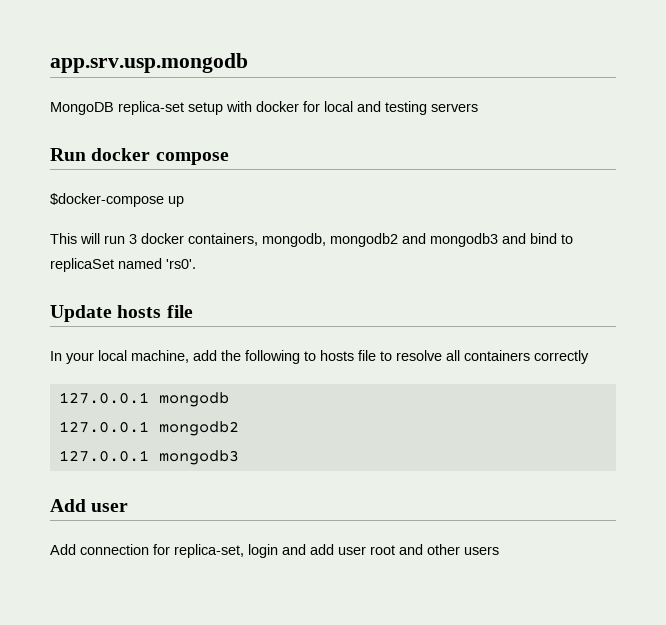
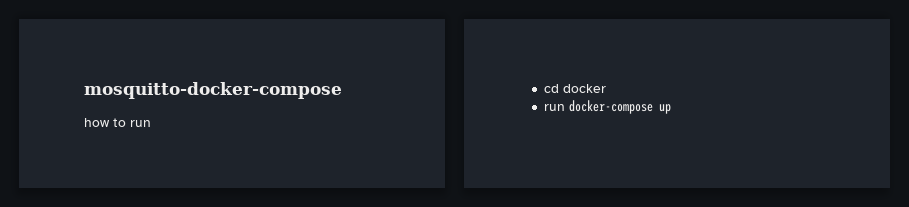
- app.srv.usp.mongodb
- MongoDB replica-set setup with docker for local and testing servers
- Run docker compose
- $docker-compose up
- This will run 3 docker containers, mongodb, mongodb2 and mongodb3 and bind to replicaSet named 'rs0'.
- Update hosts file
- In your local machine, add the following to hosts file to resolve all containers correctly
- 127.0.0.1 mongodb
- 127.0.0.1 mongodb2
- 127.0.0.1 mongodb3
- Add user
- Add connection for replica-set, login and add user root and other users
+ mosquitto-docker-compose
+ how to run
+ cd docker
+ run docker-compose up

